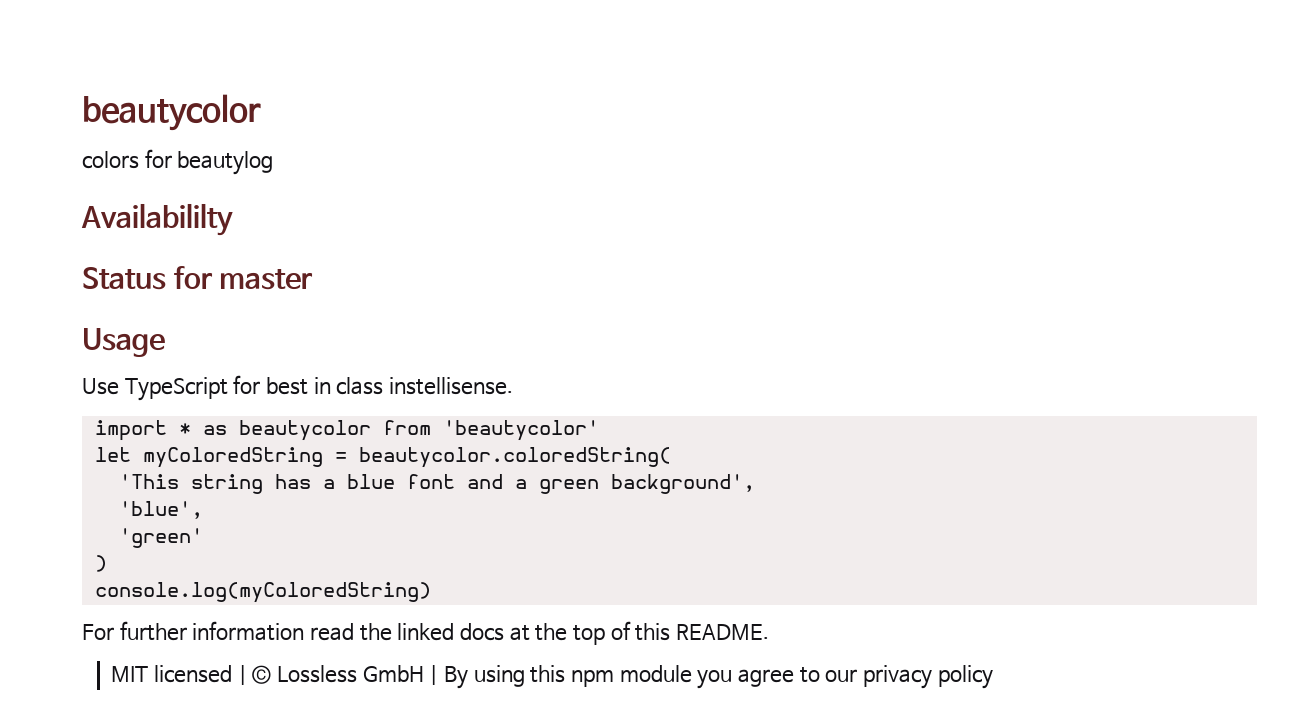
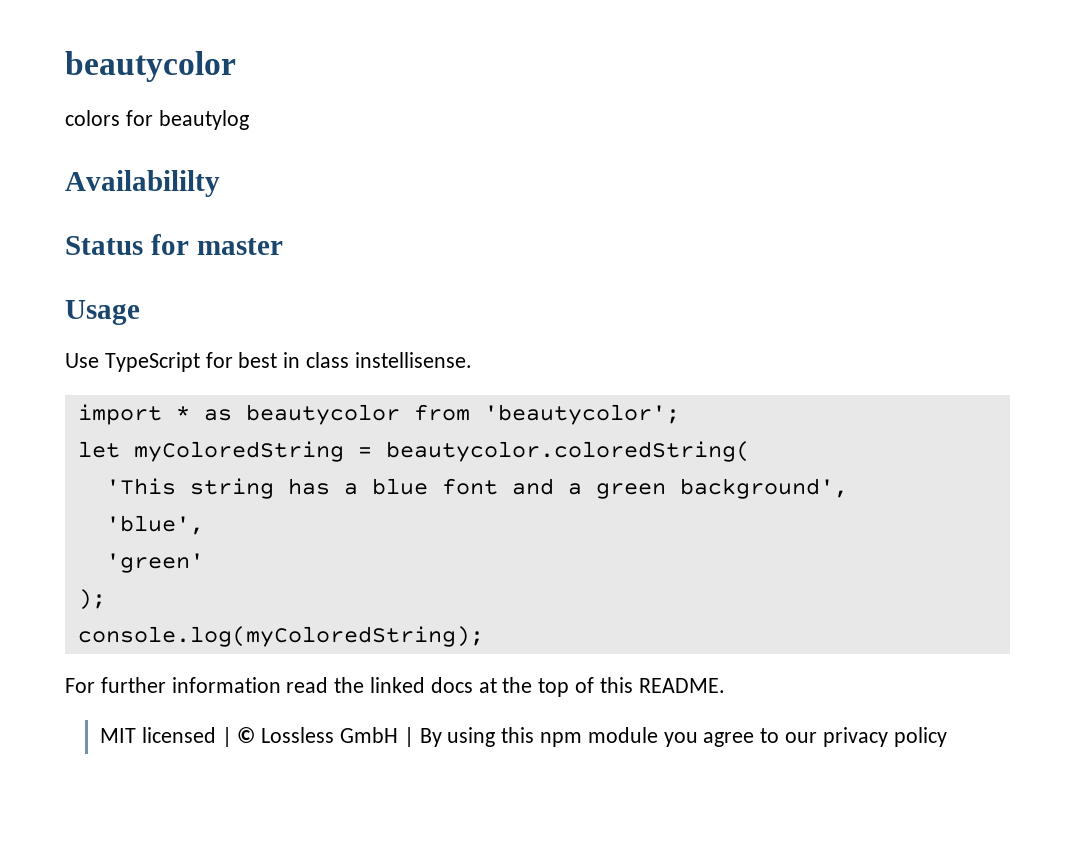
- import * as beautycolor from 'beautycolor'
+ import * as beautycolor from 'beautycolor';
- )
- console.log(myColoredString)
+ );
+ console.log(myColoredString);

